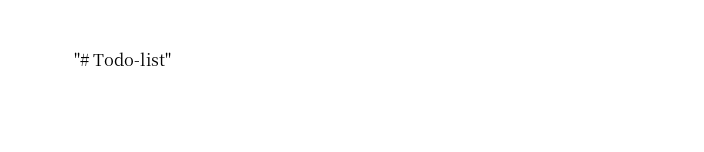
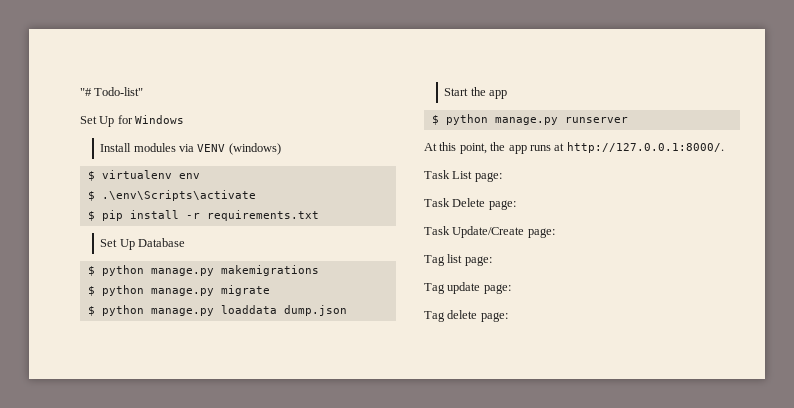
+ Set Up for Windows
+ Install modules via VENV (windows)
+ $ virtualenv env
+ $ .\env\Scripts\activate
+ $ pip install -r requirements.txt
+ Set Up Database
+ $ python manage.py makemigrations
+ $ python manage.py migrate
+ $ python manage.py loaddata dump.json
+ Start the app
+ $ python manage.py runserver
+ At this point, the app runs at http://127.0.0.1:8000/.
+ Task List page:
+ Task Delete page:
+ Task Update/Create page:
+ Tag list page:
+ Tag update page:
+ Tag delete page:

